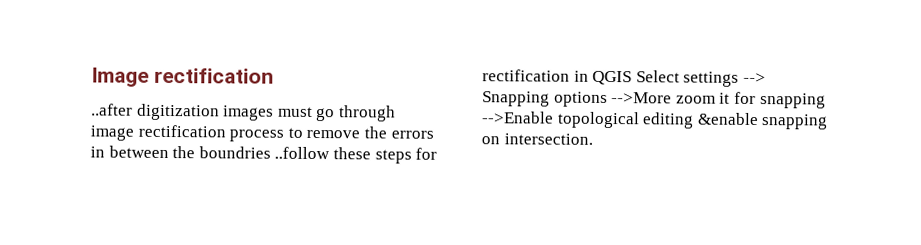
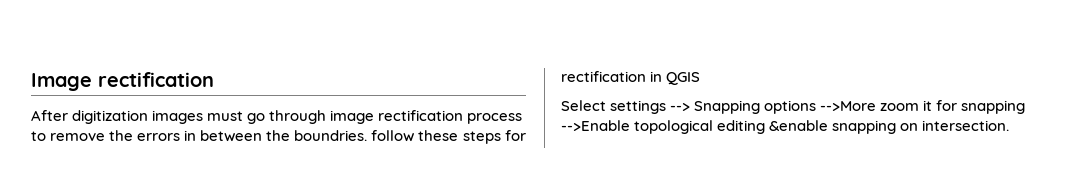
- ..after digitization images must go through image rectification process to remove the errors in between the boundries ..follow these steps for rectification in QGIS Select settings --> Snapping options -->More zoom it for snapping -->Enable topological editing &enable snapping on intersection.
+ After digitization images must go through image rectification process to remove the errors in between the boundries. follow these steps for rectification in QGIS
+ Select settings --> Snapping options -->More zoom it for snapping -->Enable topological editing &enable snapping on intersection.

